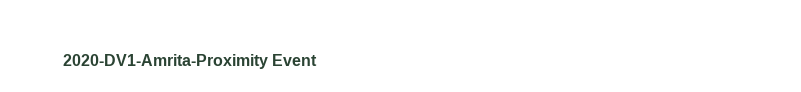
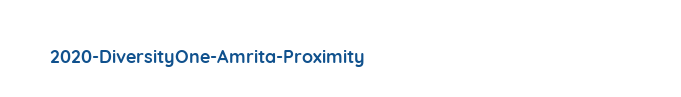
- 2020-DV1-Amrita-Proximity Event
+ 2020-DiversityOne-Amrita-Proximity

